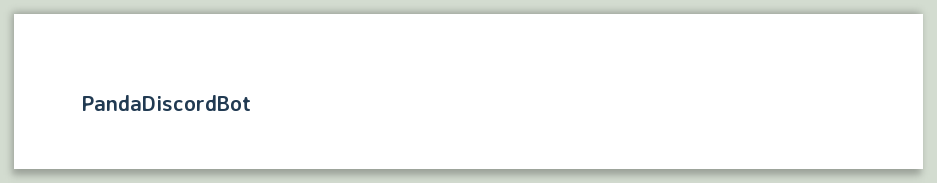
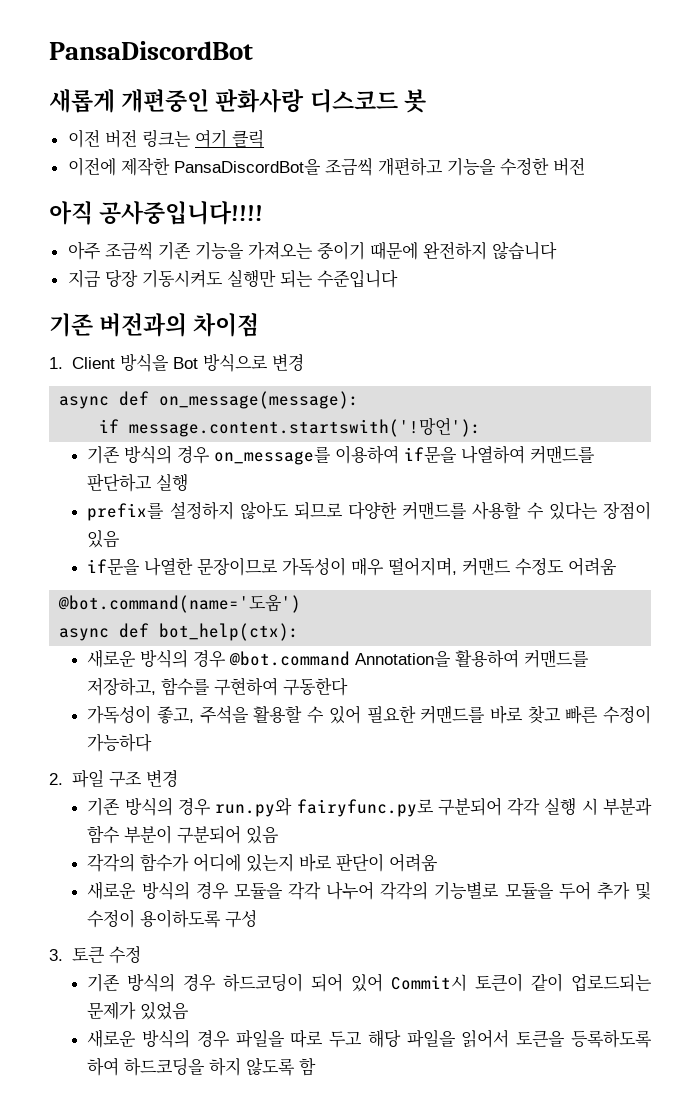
- PandaDiscordBot
+ PansaDiscordBot
+ 새롭게 개편중인 판화사랑 디스코드 봇
+ 이전 버전 링크는 여기 클릭
+ 이전에 제작한 PansaDiscordBot을 조금씩 개편하고 기능을 수정한 버전
+ 아직 공사중입니다!!!!
+ 아주 조금씩 기존 기능을 가져오는 중이기 때문에 완전하지 않습니다
+ 지금 당장 기동시켜도 실행만 되는 수준입니다
+ 기존 버전과의 차이점
+ 1. Client 방식을 Bot 방식으로 변경
+ async def on_message(message):
+ if message.content.startswith('!망언'):
+ 기존 방식의 경우 on_message를 이용하여 if문을 나열하여 커맨드를 판단하고 실행
+ prefix를 설정하지 않아도 되므로 다양한 커맨드를 사용할 수 있다는 장점이 있음
+ if문을 나열한 문장이므로 가독성이 매우 떨어지며, 커맨드 수정도 어려움
+ @bot.command(name='도움')
+ async def bot_help(ctx):
+ 새로운 방식의 경우 @bot.command Annotation을 활용하여 커맨드를 저장하고, 함수를 구현하여 구동한다
+ 가독성이 좋고, 주석을 활용할 수 있어 필요한 커맨드를 바로 찾고 빠른 수정이 가능하다
+ 2. 파일 구조 변경
+ 기존 방식의 경우 run.py와 fairyfunc.py로 구분되어 각각 실행 시 부분과 함수 부분이 구분되어 있음
+ 각각의 함수가 어디에 있는지 바로 판단이 어려움
+ 새로운 방식의 경우 모듈을 각각 나누어 각각의 기능별로 모듈을 두어 추가 및 수정이 용이하도록 구성
+ 3. 토큰 수정
+ 기존 방식의 경우 하드코딩이 되어 있어 Commit시 토큰이 같이 업로드되는 문제가 있었음
+ 새로운 방식의 경우 파일을 따로 두고 해당 파일을 읽어서 토큰을 등록하도록 하여 하드코딩을 하지 않도록 함

